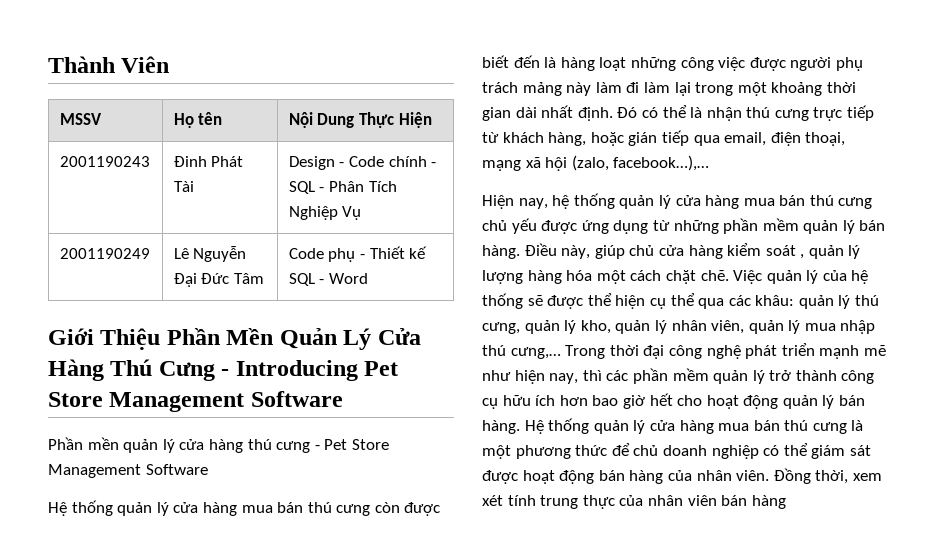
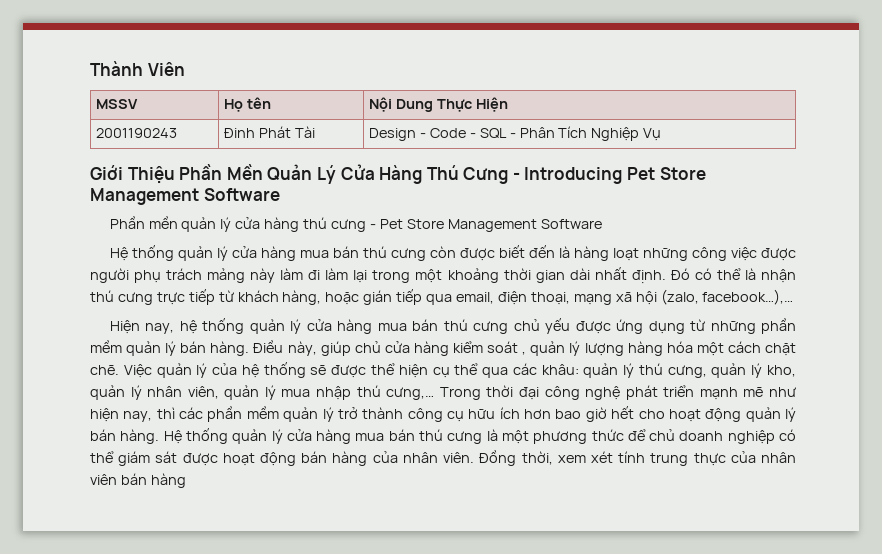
- 2001190243 | Đinh Phát Tài | Design - Code chính - SQL - Phân Tích Nghiệp Vụ
+ 2001190243 | Đinh Phát Tài | Design - Code - SQL - Phân Tích Nghiệp Vụ
- 2001190249 | Lê Nguyễn Đại Đức Tâm | Code phụ - Thiết kế SQL - Word

